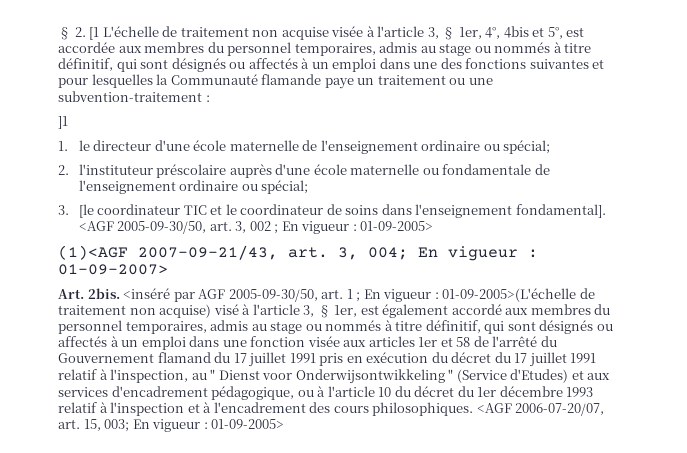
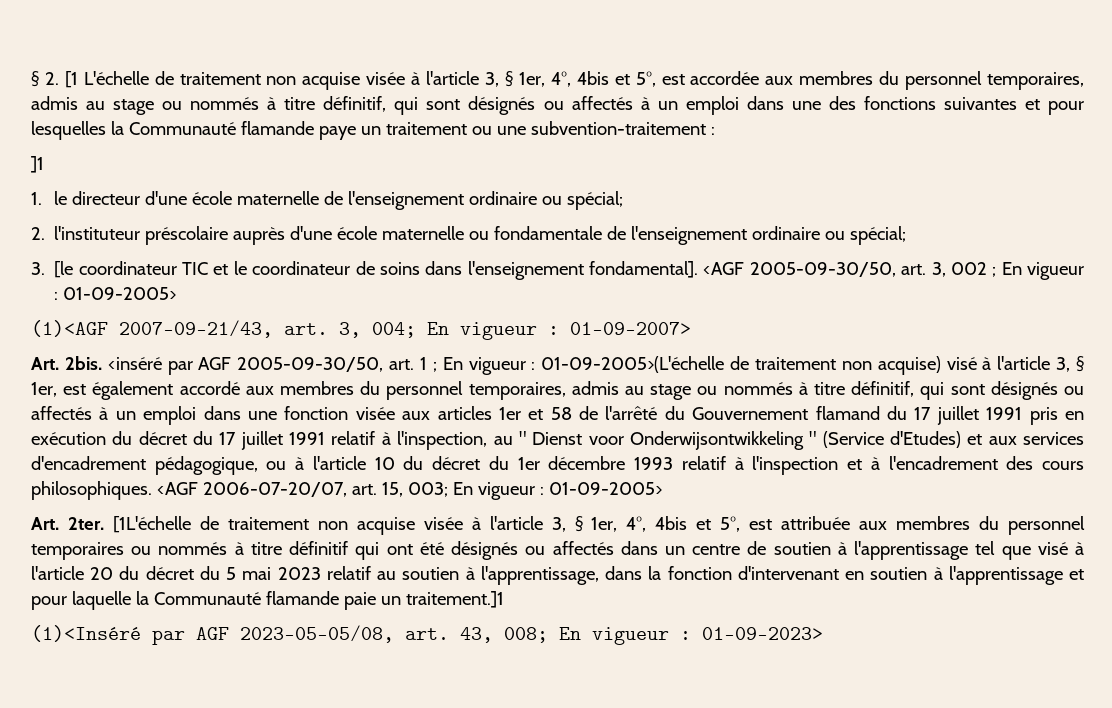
+ Art. 2ter. [1L'échelle de traitement non acquise visée à l'article 3, § 1er, 4°, 4bis et 5°, est attribuée aux membres du personnel temporaires ou nommés à titre définitif qui ont été désignés ou affectés dans un centre de soutien à l'apprentissage tel que visé à l'article 20 du décret du 5 mai 2023 relatif au soutien à l'apprentissage, dans la fonction d'intervenant en soutien à l'apprentissage et pour laquelle la Communauté flamande paie un traitement.]1
+ (1)<Inséré par AGF 2023-05-05/08, art. 43, 008; En vigueur : 01-09-2023>

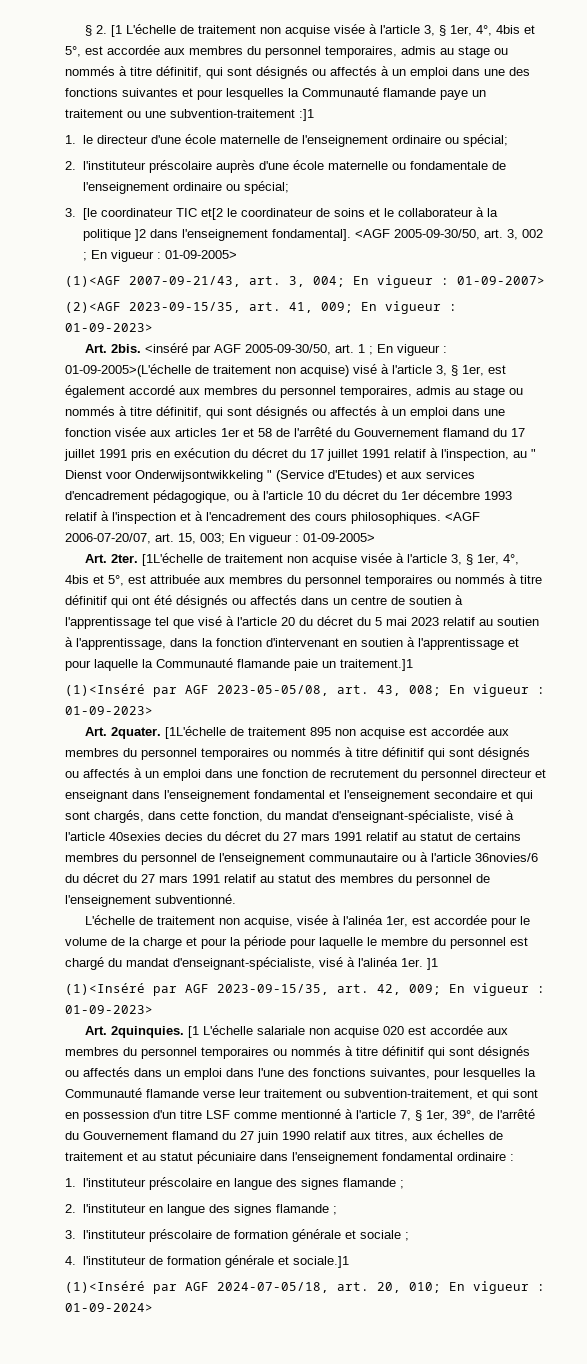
- § 2. [1 L'échelle de traitement non acquise visée à l'article 3, § 1er, 4°, 4bis et 5°, est accordée aux membres du personnel temporaires, admis au stage ou nommés à titre définitif, qui sont désignés ou affectés à un emploi dans une des fonctions suivantes et pour lesquelles la Communauté flamande paye un traitement ou une subvention-traitement :
- ]1
+ § 2. [1 L'échelle de traitement non acquise visée à l'article 3, § 1er, 4°, 4bis et 5°, est accordée aux membres du personnel temporaires, admis au stage ou nommés à titre définitif, qui sont désignés ou affectés à un emploi dans une des fonctions suivantes et pour lesquelles la Communauté flamande paye un traitement ou une subvention-traitement :]1
- 3. [le coordinateur TIC et le coordinateur de soins dans l'enseignement fondamental].
+ 3. [le coordinateur TIC et[2 le coordinateur de soins et le collaborateur à la politique ]2 dans l'enseignement fondamental].
+ (2)<AGF 2023-09-15/35, art. 41, 009; En vigueur : 01-09-2023>
+ Art. 2quater. [1L'échelle de traitement 895 non acquise est accordée aux membres du personnel temporaires ou nommés à titre définitif qui sont désignés ou affectés à un emploi dans une fonction de recrutement du personnel directeur et enseignant dans l'enseignement fondamental et l'enseignement secondaire et qui sont chargés, dans cette fonction, du mandat d'enseignant-spécialiste, visé à l'article 40sexies decies du décret du 27 mars 1991 relatif au statut de certains membres du personnel de l'enseignement communautaire ou à l'article 36novies/6 du décret du 27 mars 1991 relatif au statut des membres du personnel de l'enseignement subventionné.
+ L'échelle de traitement non acquise, visée à l'alinéa 1er, est accordée pour le volume de la charge et pour la période pour laquelle le membre du personnel est chargé du mandat d'enseignant-spécialiste, visé à l'alinéa 1er. ]1
+ (1)<Inséré par AGF 2023-09-15/35, art. 42, 009; En vigueur : 01-09-2023>
+ Art. 2quinquies. [1 L'échelle salariale non acquise 020 est accordée aux membres du personnel temporaires ou nommés à titre définitif qui sont désignés ou affectés dans un emploi dans l'une des fonctions suivantes, pour lesquelles la Communauté flamande verse leur traitement ou subvention-traitement, et qui sont en possession d'un titre LSF comme mentionné à l'article 7, § 1er, 39°, de l'arrêté du Gouvernement flamand du 27 juin 1990 relatif aux titres, aux échelles de traitement et au statut pécuniaire dans l'enseignement fondamental ordinaire :
+ 1. l'instituteur préscolaire en langue des signes flamande ;
+ 2. l'instituteur en langue des signes flamande ;
+ 3. l'instituteur préscolaire de formation générale et sociale ;
+ 4. l'instituteur de formation générale et sociale.]1
+ (1)<Inséré par AGF 2024-07-05/18, art. 20, 010; En vigueur : 01-09-2024>

